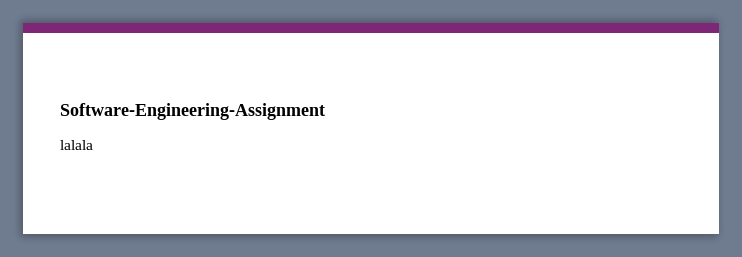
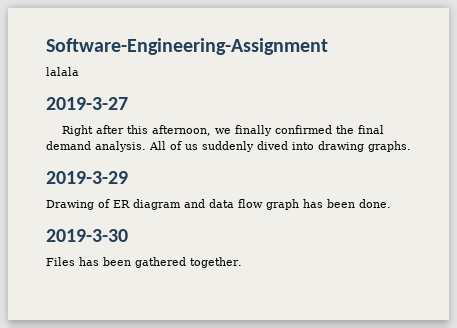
+ 2019-3-27
+ Right after this afternoon, we finally confirmed the final demand analysis. All of us suddenly dived into drawing graphs.
+ 2019-3-29
+ Drawing of ER diagram and data flow graph has been done.
+ 2019-3-30
+ Files has been gathered together.

